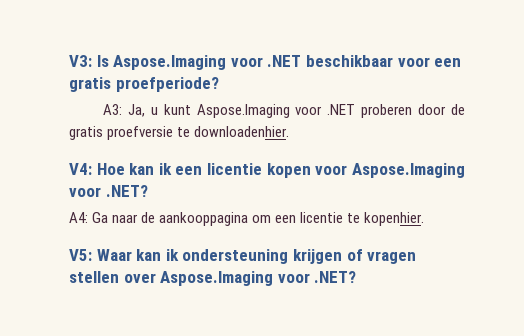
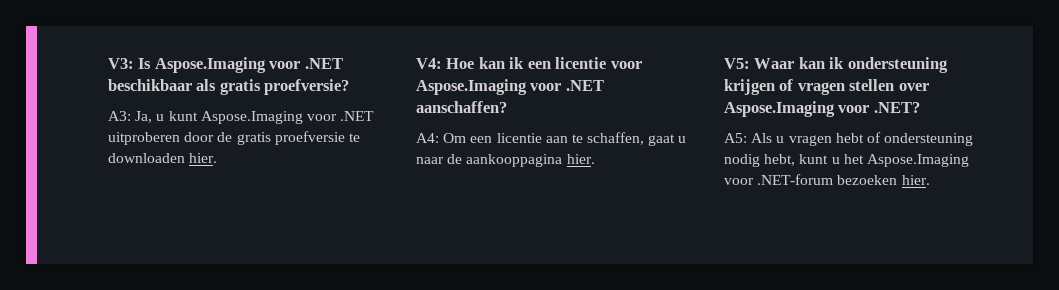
- V3: Is Aspose.Imaging voor .NET beschikbaar voor een gratis proefperiode?
+ V3: Is Aspose.Imaging voor .NET beschikbaar als gratis proefversie?
- A3: Ja, u kunt Aspose.Imaging voor .NET proberen door de gratis proefversie te downloadenhier.
+ A3: Ja, u kunt Aspose.Imaging voor .NET uitproberen door de gratis proefversie te downloaden hier.
- V4: Hoe kan ik een licentie kopen voor Aspose.Imaging voor .NET?
+ V4: Hoe kan ik een licentie voor Aspose.Imaging voor .NET aanschaffen?
- A4: Ga naar de aankooppagina om een licentie te kopenhier.
+ A4: Om een licentie aan te schaffen, gaat u naar de aankooppagina hier.
+ A5: Als u vragen hebt of ondersteuning nodig hebt, kunt u het Aspose.Imaging voor .NET-forum bezoeken hier.

